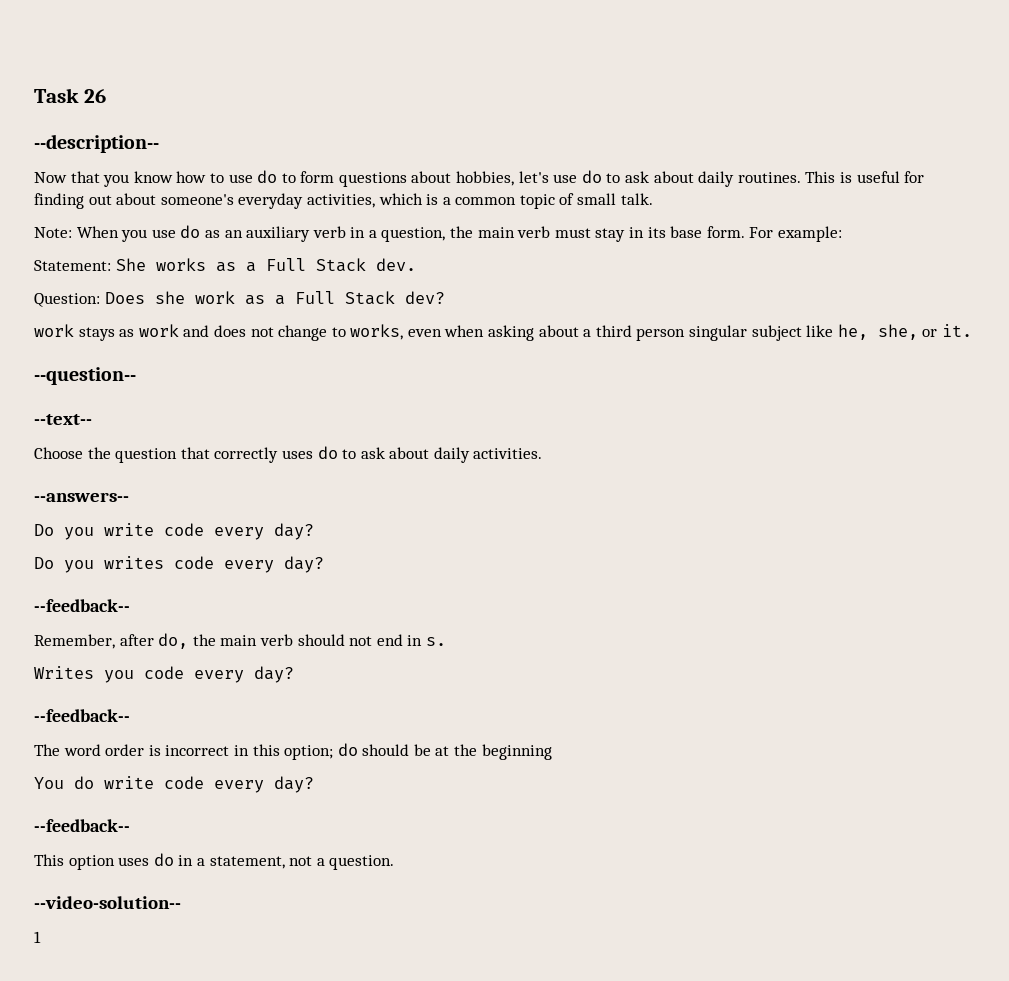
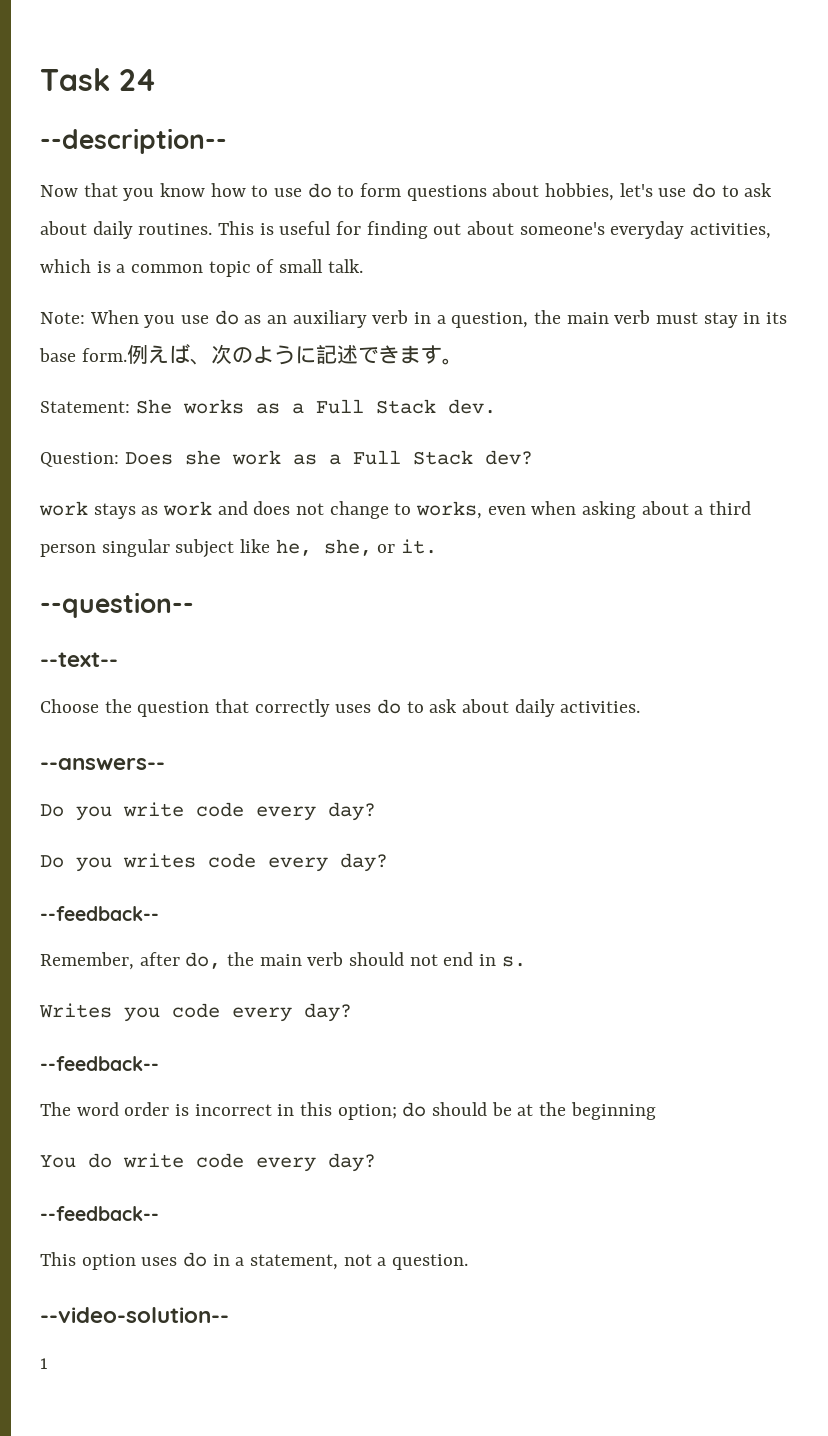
- Task 26
+ Task 24
- For example:
+ 例えば、次のように記述できます。

